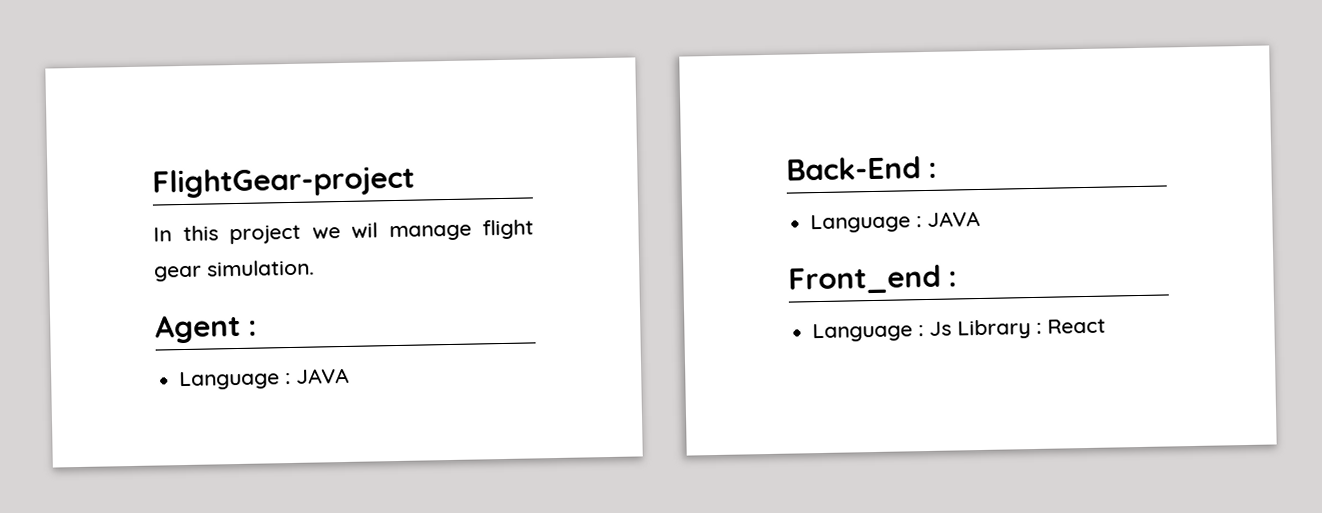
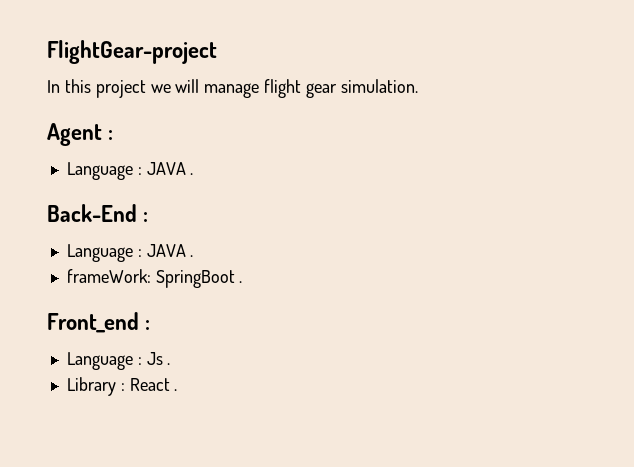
- In this project we wil manage flight gear simulation.
+ In this project we will manage flight gear simulation.
  Agent :
- Language : JAVA
+ Language : JAVA .
  Back-End :
- Language : JAVA
+ Language : JAVA .
+ frameWork: SpringBoot .
- Language : Js Library : React
+ Language : Js .
+ Library : React .

